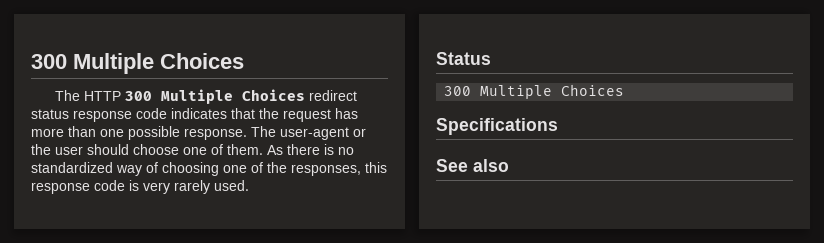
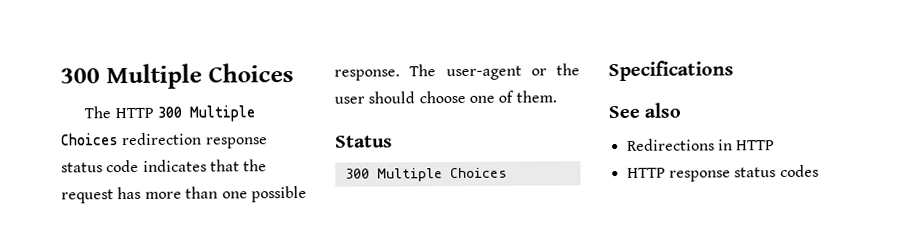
- The HTTP 300 Multiple Choices redirect status response code indicates that the request has more than one possible response.
+ The HTTP 300 Multiple Choices redirection response status code indicates that the request has more than one possible response.
- As there is no standardized way of choosing one of the responses, this response code is very rarely used.
+ Redirections in HTTP
+ HTTP response status codes

